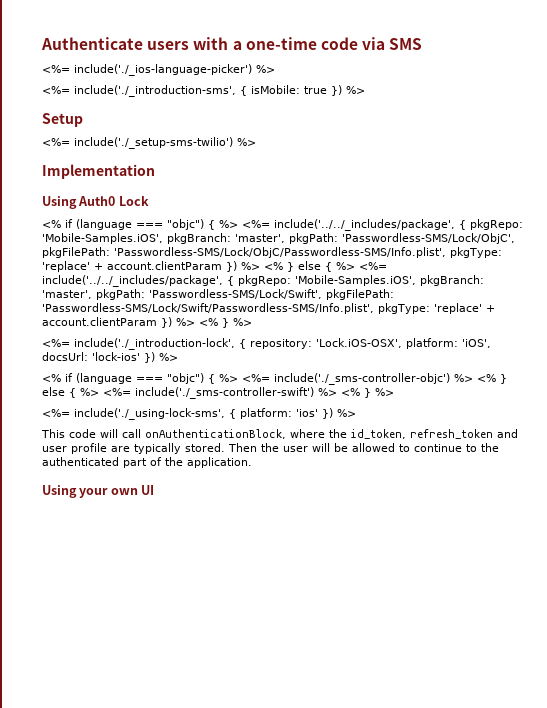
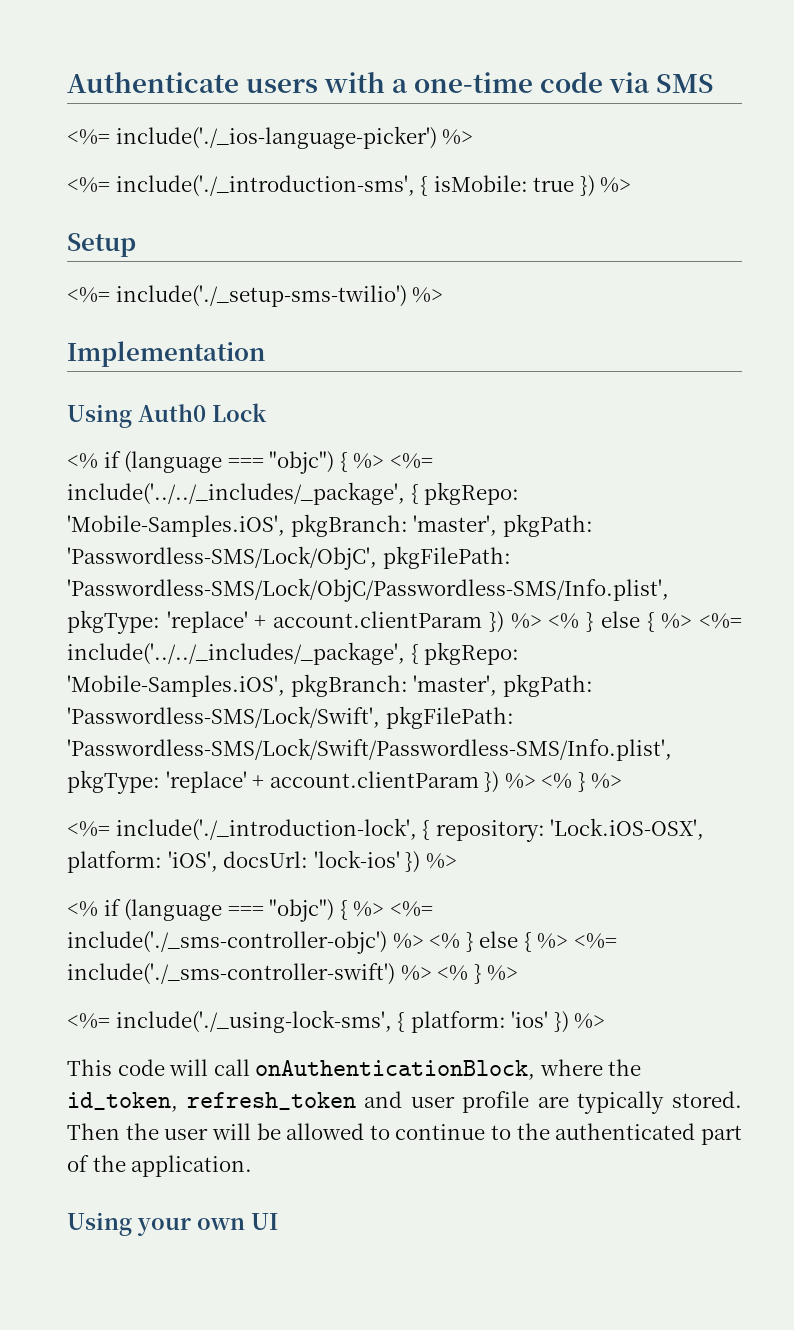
- <% if (language === "objc") { %> <%= include('../../_includes/package', { pkgRepo: 'Mobile-Samples.iOS', pkgBranch: 'master', pkgPath: 'Passwordless-SMS/Lock/ObjC', pkgFilePath: 'Passwordless-SMS/Lock/ObjC/Passwordless-SMS/Info.plist', pkgType: 'replace' + account.clientParam }) %> <% } else { %> <%= include('../../_includes/package', { pkgRepo: 'Mobile-Samples.iOS', pkgBranch: 'master', pkgPath: 'Passwordless-SMS/Lock/Swift', pkgFilePath: 'Passwordless-SMS/Lock/Swift/Passwordless-SMS/Info.plist', pkgType: 'replace' + account.clientParam }) %> <% } %>
+ <% if (language === "objc") { %> <%= include('../../_includes/_package', { pkgRepo: 'Mobile-Samples.iOS', pkgBranch: 'master', pkgPath: 'Passwordless-SMS/Lock/ObjC', pkgFilePath: 'Passwordless-SMS/Lock/ObjC/Passwordless-SMS/Info.plist', pkgType: 'replace' + account.clientParam }) %> <% } else { %> <%= include('../../_includes/_package', { pkgRepo: 'Mobile-Samples.iOS', pkgBranch: 'master', pkgPath: 'Passwordless-SMS/Lock/Swift', pkgFilePath: 'Passwordless-SMS/Lock/Swift/Passwordless-SMS/Info.plist', pkgType: 'replace' + account.clientParam }) %> <% } %>

